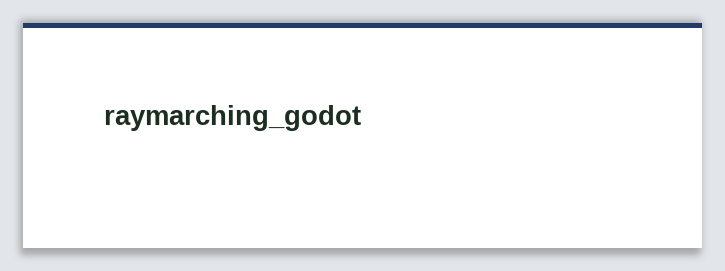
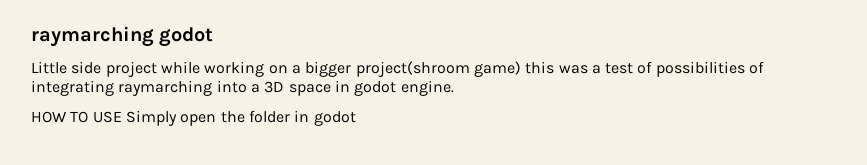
- raymarching_godot
+ raymarching godot
+ Little side project while working on a bigger project(shroom game) this was a test of possibilities of integrating raymarching into a 3D space in godot engine.
+ HOW TO USE Simply open the folder in godot

